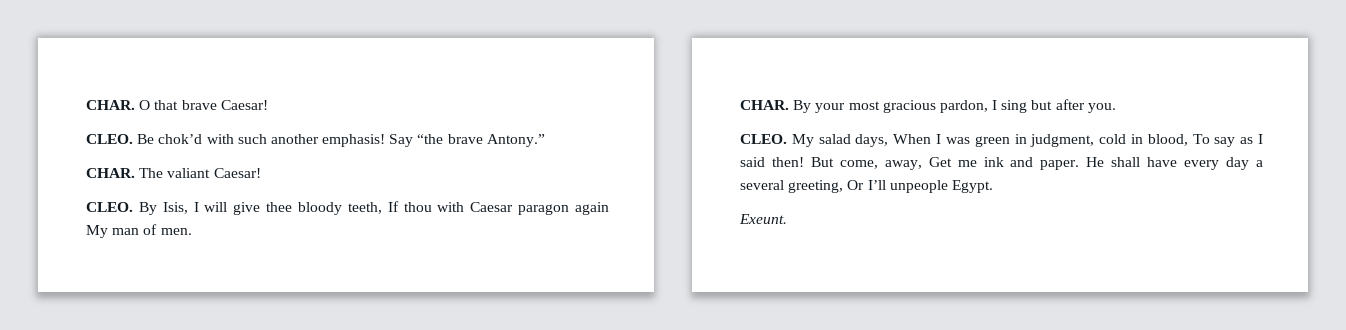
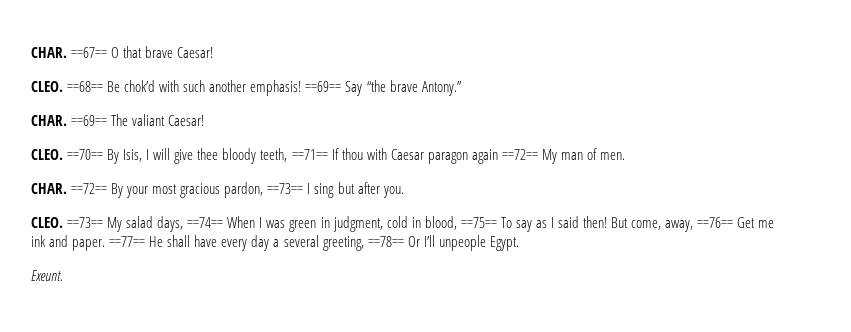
- CHAR. O that brave Caesar!
+ CHAR. ==67== O that brave Caesar!
- Be chok’d with such another emphasis!
+ ==68== Be chok’d with such another emphasis!
- Say “the brave Antony.”
+ ==69== Say “the brave Antony.”
- The valiant Caesar!
+ ==69== The valiant Caesar!
- By Isis, I will give thee bloody teeth, If thou with Caesar paragon again My man of men.
+ ==70== By Isis, I will give thee bloody teeth, ==71== If thou with Caesar paragon again ==72== My man of men.
- By your most gracious pardon, I sing but after you.
+ ==72== By your most gracious pardon, ==73== I sing but after you.
- My salad days, When I was green in judgment, cold in blood, To say as I said then!
+ ==73== My salad days, ==74== When I was green in judgment, cold in blood, ==75== To say as I said then!
- But come, away, Get me ink and paper.
+ But come, away, ==76== Get me ink and paper.
- He shall have every day a several greeting, Or I’ll unpeople Egypt.
+ ==77== He shall have every day a several greeting, ==78== Or I’ll unpeople Egypt.

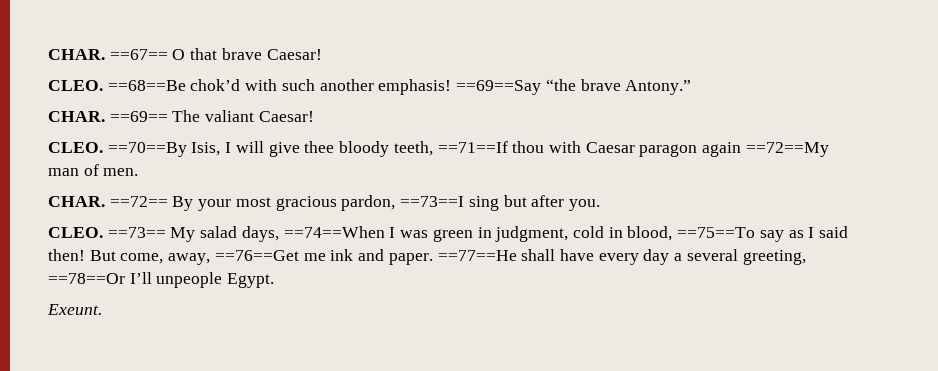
- ==68== Be chok’d with such another emphasis!
+ ==68==Be chok’d with such another emphasis!
- ==69== Say “the brave Antony.”
+ ==69==Say “the brave Antony.”
- ==70== By Isis, I will give thee bloody teeth, ==71== If thou with Caesar paragon again ==72== My man of men.
+ ==70==By Isis, I will give thee bloody teeth, ==71==If thou with Caesar paragon again ==72==My man of men.
- ==72== By your most gracious pardon, ==73== I sing but after you.
+ ==72== By your most gracious pardon, ==73==I sing but after you.
- ==73== My salad days, ==74== When I was green in judgment, cold in blood, ==75== To say as I said then!
+ ==73== My salad days, ==74==When I was green in judgment, cold in blood, ==75==To say as I said then!
- But come, away, ==76== Get me ink and paper.
+ But come, away, ==76==Get me ink and paper.
- ==77== He shall have every day a several greeting, ==78== Or I’ll unpeople Egypt.
+ ==77==He shall have every day a several greeting, ==78==Or I’ll unpeople Egypt.

